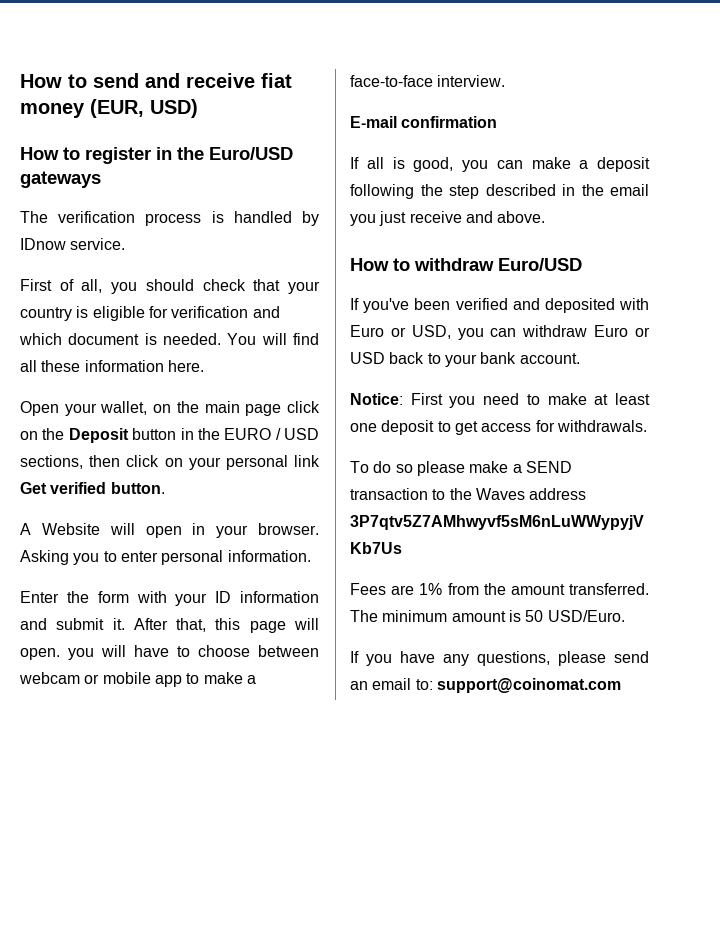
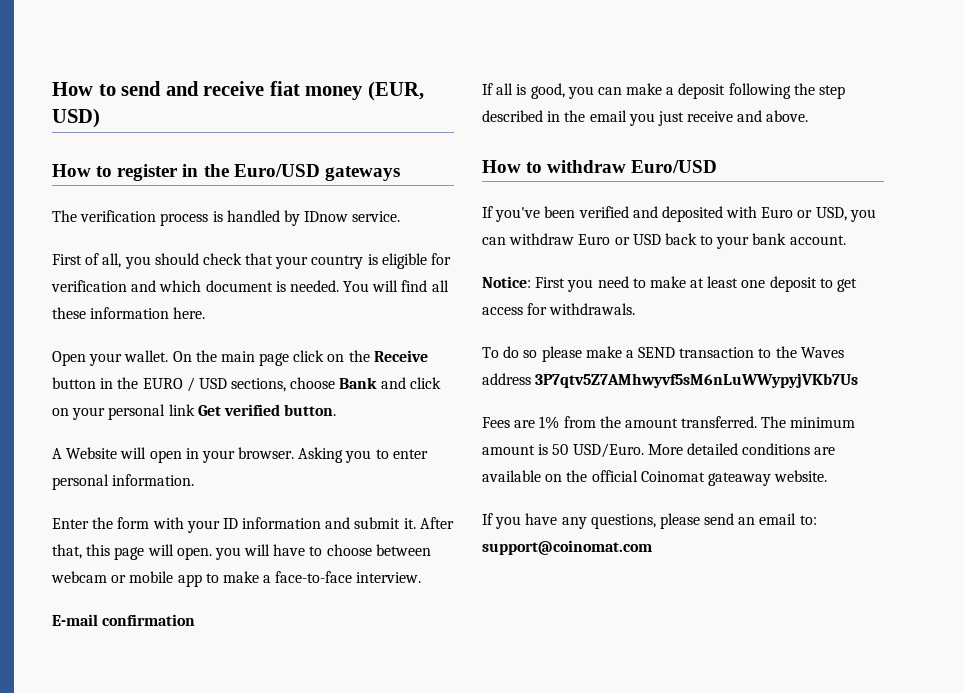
- Open your wallet, on the main page click on the Deposit button in the EURO / USD sections, then click on your personal link Get verified button.
+ Open your wallet. On the main page click on the Receive button in the EURO / USD sections, choose Bank and click on your personal link Get verified button.
+ More detailed conditions are available on the official Coinomat gateaway website.

